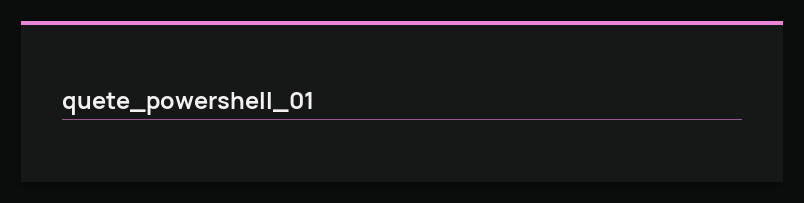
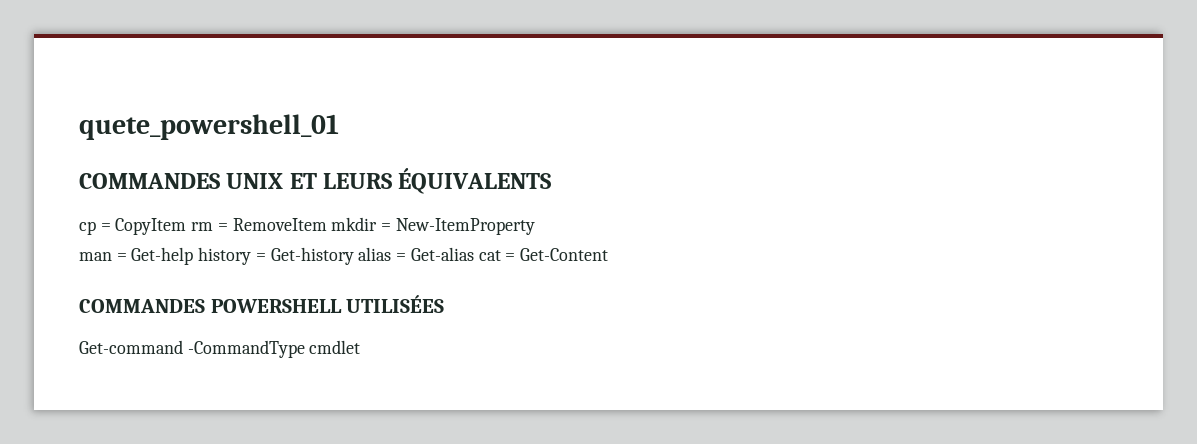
+ COMMANDES UNIX ET LEURS ÉQUIVALENTS
+ cp = CopyItem rm = RemoveItem mkdir = New-ItemProperty
+ man = Get-help history = Get-history alias = Get-alias cat = Get-Content
+ COMMANDES POWERSHELL UTILISÉES
+ Get-command -CommandType cmdlet

